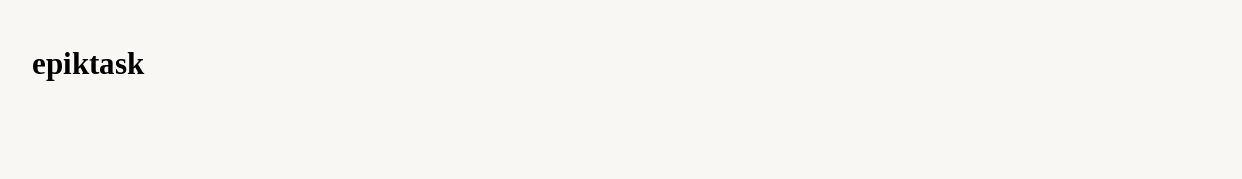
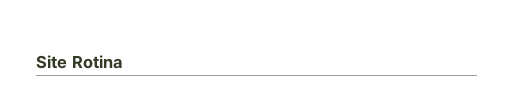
- epiktask
+ Site Rotina

